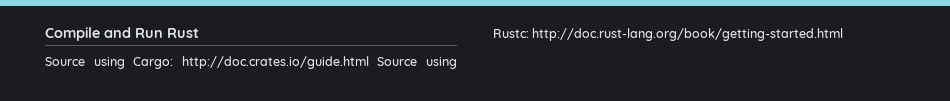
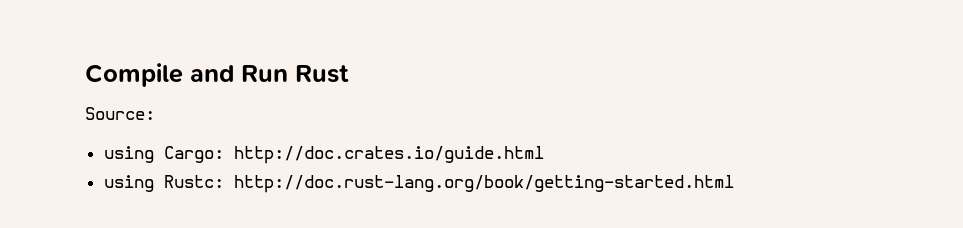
- Source using Cargo: http://doc.crates.io/guide.html Source using Rustc: http://doc.rust-lang.org/book/getting-started.html
+ Source:
+ using Cargo: http://doc.crates.io/guide.html
+ using Rustc: http://doc.rust-lang.org/book/getting-started.html

